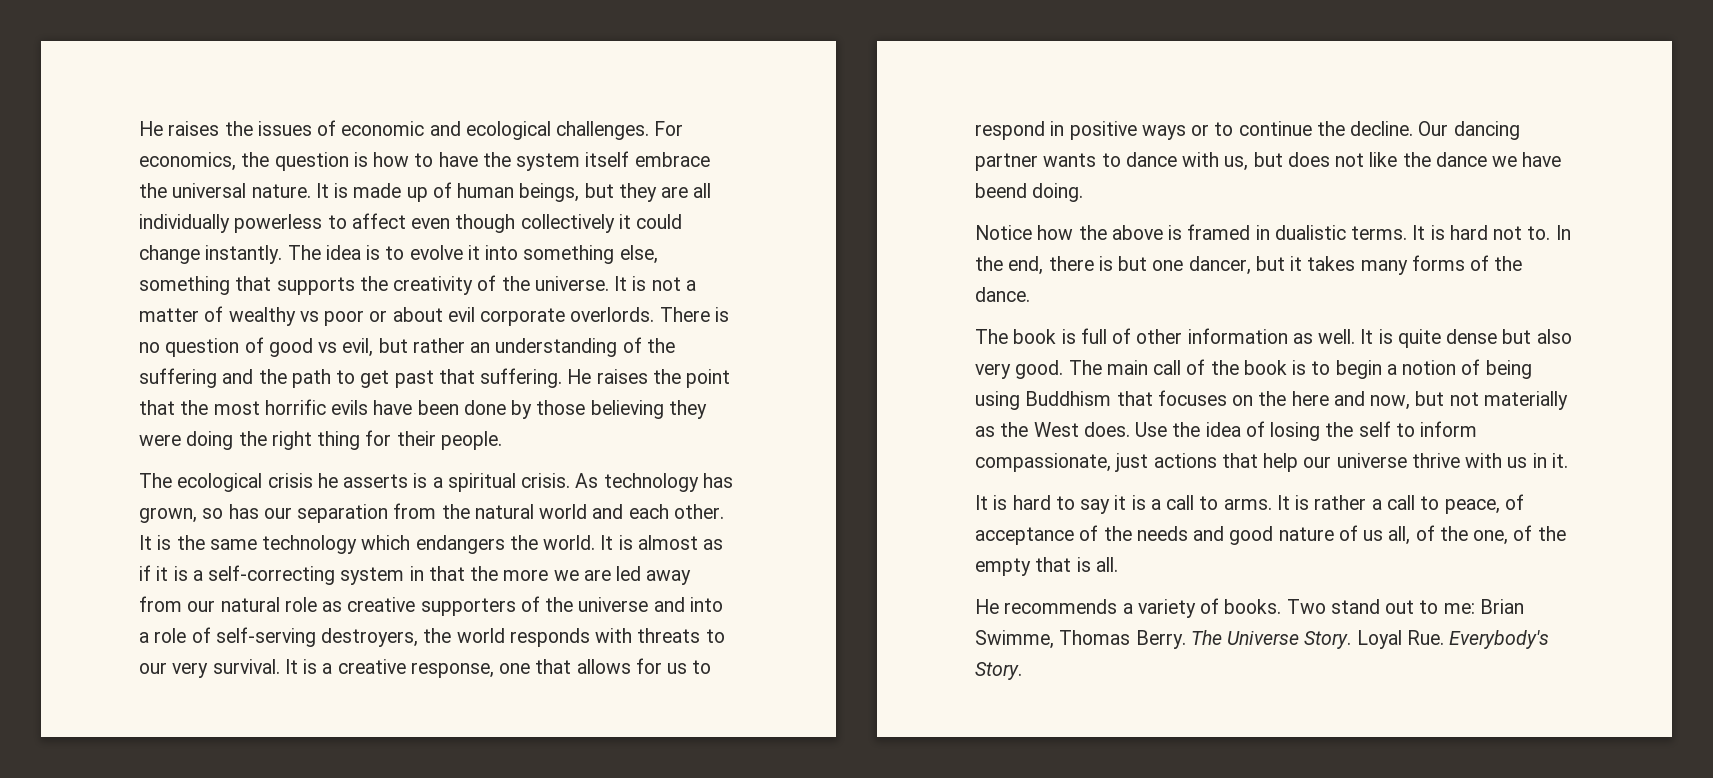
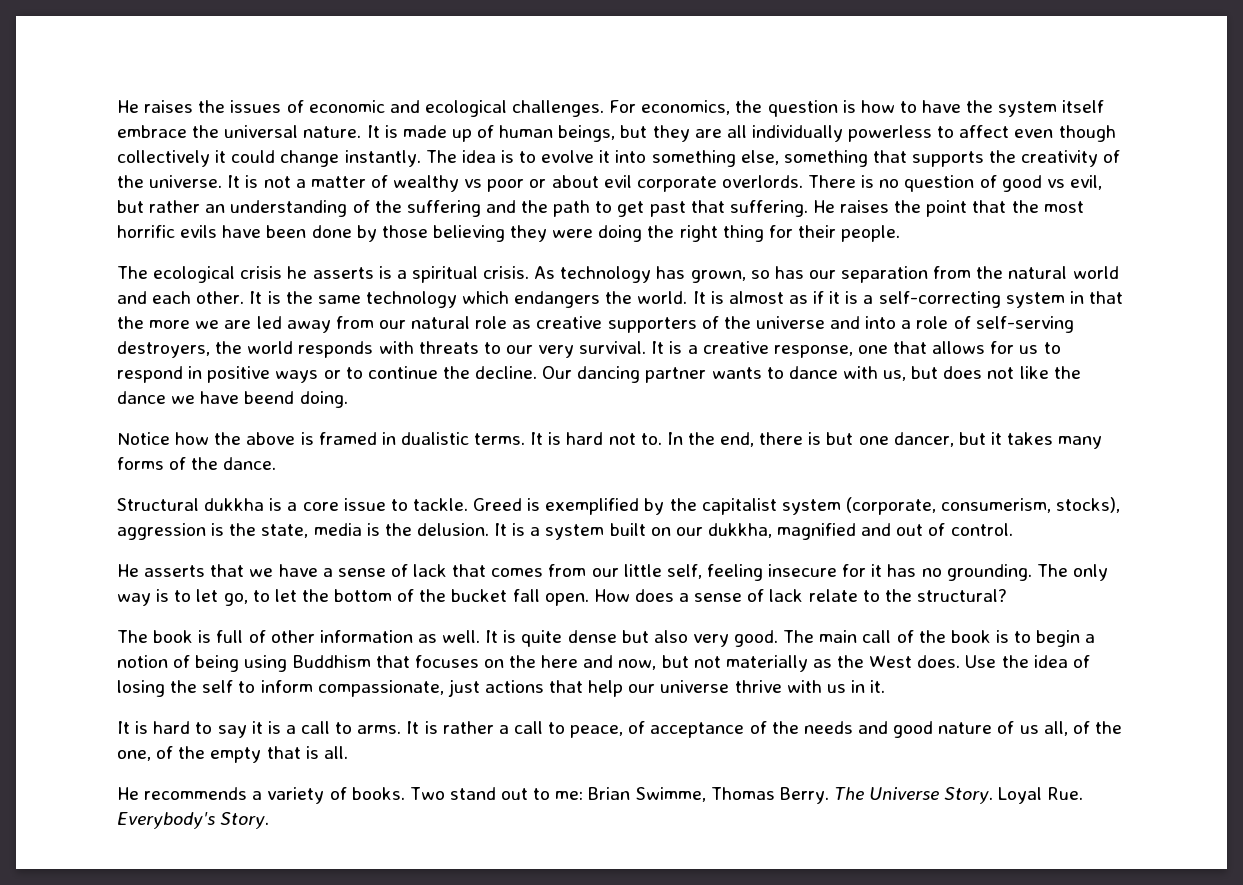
+ Structural dukkha is a core issue to tackle. Greed is exemplified by the capitalist system (corporate, consumerism, stocks), aggression is the state, media is the delusion. It is a system built on our dukkha, magnified and out of control.
+ He asserts that we have a sense of lack that comes from our little self, feeling insecure for it has no grounding. The only way is to let go, to let the bottom of the bucket fall open. How does a sense of lack relate to the structural?

